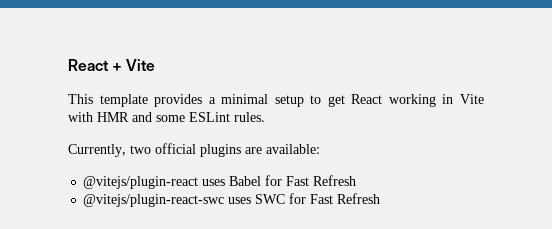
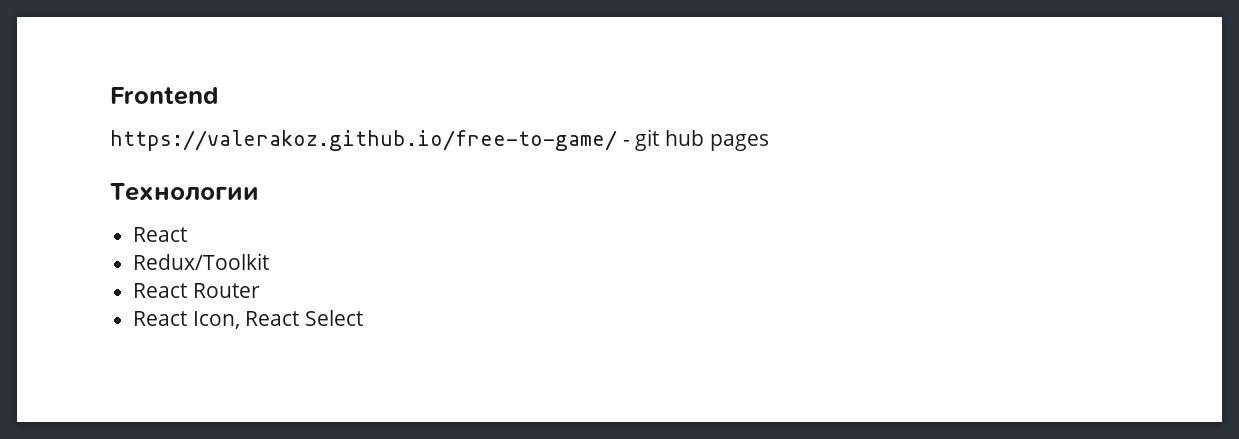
- React + Vite
- This template provides a minimal setup to get React working in Vite with HMR and some ESLint rules.
- Currently, two official plugins are available:
- @vitejs/plugin-react uses Babel for Fast Refresh
- @vitejs/plugin-react-swc uses SWC for Fast Refresh
+ Frontend
+ https://valerakoz.github.io/free-to-game/ - git hub pages
+ Технологии
+ React
+ Redux/Toolkit
+ React Router
+ React Icon, React Select

